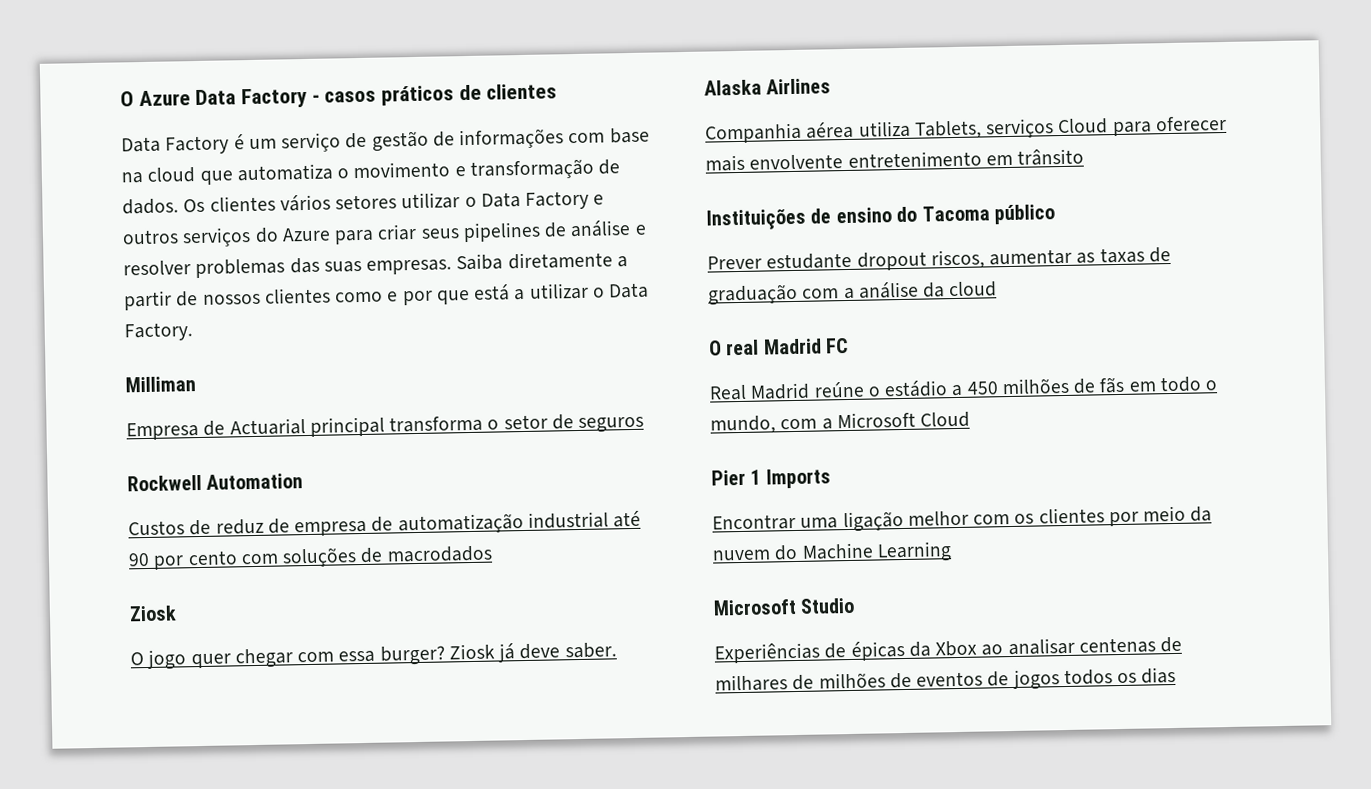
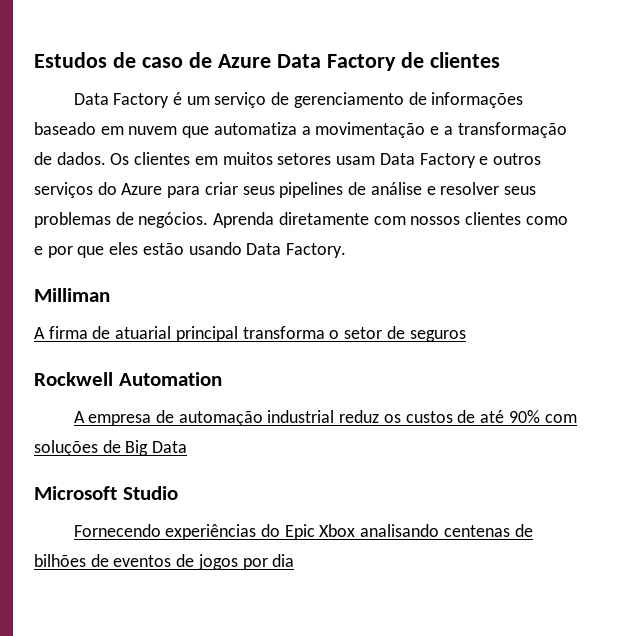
- O Azure Data Factory - casos práticos de clientes
+ Estudos de caso de Azure Data Factory de clientes
- Data Factory é um serviço de gestão de informações com base na cloud que automatiza o movimento e transformação de dados.
+ Data Factory é um serviço de gerenciamento de informações baseado em nuvem que automatiza a movimentação e a transformação de dados.
- Os clientes vários setores utilizar o Data Factory e outros serviços do Azure para criar seus pipelines de análise e resolver problemas das suas empresas. Saiba diretamente a partir de nossos clientes como e por que está a utilizar o Data Factory.
+ Os clientes em muitos setores usam Data Factory e outros serviços do Azure para criar seus pipelines de análise e resolver seus problemas de negócios. Aprenda diretamente com nossos clientes como e por que eles estão usando Data Factory.
- Empresa de Actuarial principal transforma o setor de seguros
+ A firma de atuarial principal transforma o setor de seguros
- Custos de reduz de empresa de automatização industrial até 90 por cento com soluções de macrodados
- Ziosk
- O jogo quer chegar com essa burger? Ziosk já deve saber.
- Alaska Airlines
- Companhia aérea utiliza Tablets, serviços Cloud para oferecer mais envolvente entretenimento em trânsito
- Instituições de ensino do Tacoma público
- Prever estudante dropout riscos, aumentar as taxas de graduação com a análise da cloud
- O real Madrid FC
- Real Madrid reúne o estádio a 450 milhões de fãs em todo o mundo, com a Microsoft Cloud
- Pier 1 Imports
- Encontrar uma ligação melhor com os clientes por meio da nuvem do Machine Learning
+ A empresa de automação industrial reduz os custos de até 90% com soluções de Big Data
  Microsoft Studio
- Experiências de épicas da Xbox ao analisar centenas de milhares de milhões de eventos de jogos todos os dias
+ Fornecendo experiências do Epic Xbox analisando centenas de bilhões de eventos de jogos por dia

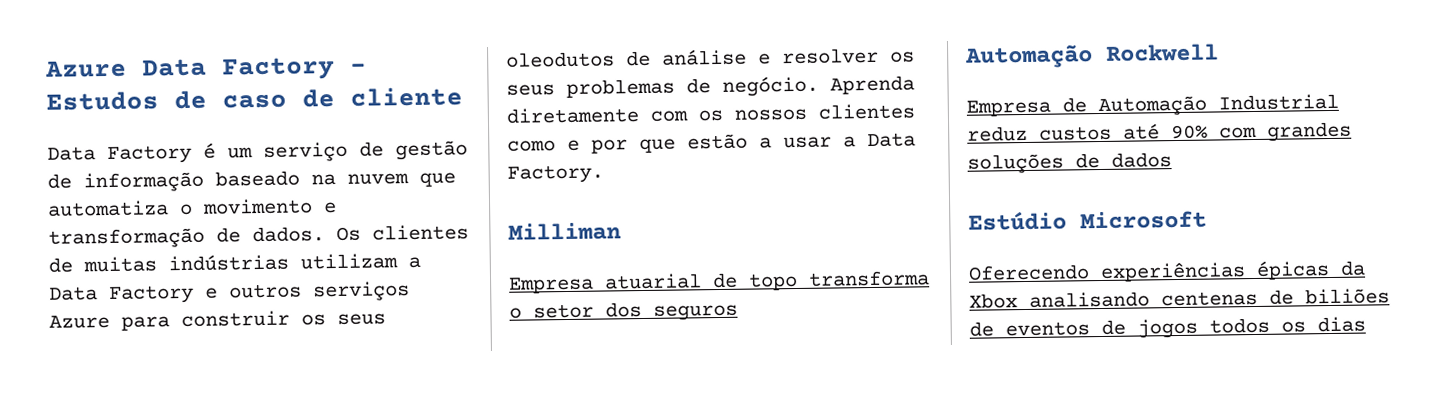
- Estudos de caso de Azure Data Factory de clientes
+ Azure Data Factory - Estudos de caso de cliente
- Data Factory é um serviço de gerenciamento de informações baseado em nuvem que automatiza a movimentação e a transformação de dados.
+ Data Factory é um serviço de gestão de informação baseado na nuvem que automatiza o movimento e transformação de dados.
- Os clientes em muitos setores usam Data Factory e outros serviços do Azure para criar seus pipelines de análise e resolver seus problemas de negócios.
+ Os clientes de muitas indústrias utilizam a Data Factory e outros serviços Azure para construir os seus oleodutos de análise e resolver os seus problemas de negócio.
- Aprenda diretamente com nossos clientes como e por que eles estão usando Data Factory.
+ Aprenda diretamente com os nossos clientes como e por que estão a usar a Data Factory.
- A firma de atuarial principal transforma o setor de seguros
+ Empresa atuarial de topo transforma o setor dos seguros
- Rockwell Automation
- A empresa de automação industrial reduz os custos de até 90% com soluções de Big Data
- Microsoft Studio
- Fornecendo experiências do Epic Xbox analisando centenas de bilhões de eventos de jogos por dia
+ Automação Rockwell
+ Empresa de Automação Industrial reduz custos até 90% com grandes soluções de dados
+ Estúdio Microsoft
+ Oferecendo experiências épicas da Xbox analisando centenas de biliões de eventos de jogos todos os dias

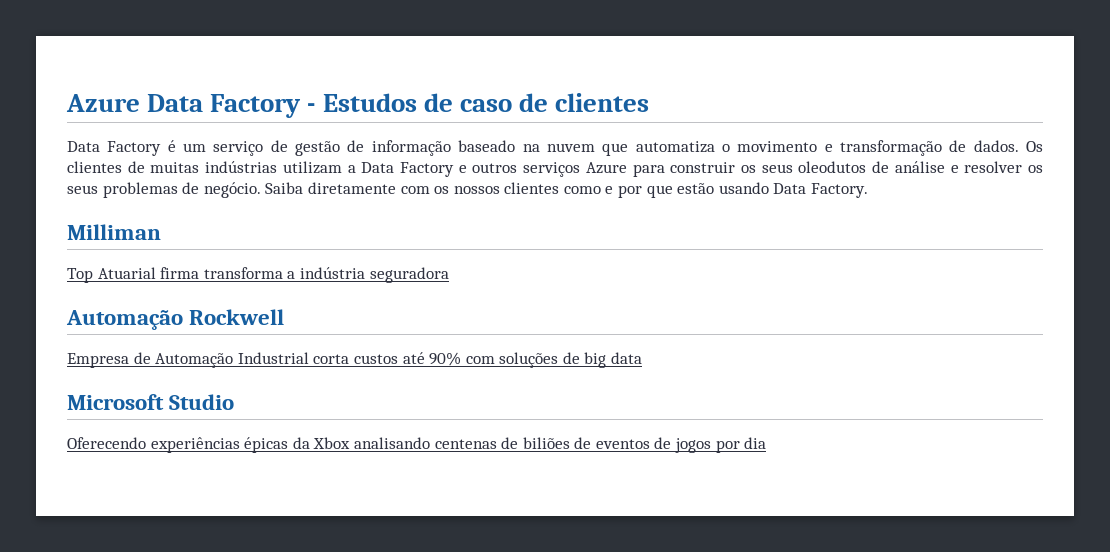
- Azure Data Factory - Estudos de caso de cliente
+ Azure Data Factory - Estudos de caso de clientes
- Aprenda diretamente com os nossos clientes como e por que estão a usar a Data Factory.
+ Saiba diretamente com os nossos clientes como e por que estão usando Data Factory.
- Empresa atuarial de topo transforma o setor dos seguros
+ Top Atuarial firma transforma a indústria seguradora
- Empresa de Automação Industrial reduz custos até 90% com grandes soluções de dados
- Estúdio Microsoft
+ Empresa de Automação Industrial corta custos até 90% com soluções de big data
+ Microsoft Studio
- Oferecendo experiências épicas da Xbox analisando centenas de biliões de eventos de jogos todos os dias
+ Oferecendo experiências épicas da Xbox analisando centenas de biliões de eventos de jogos por dia

